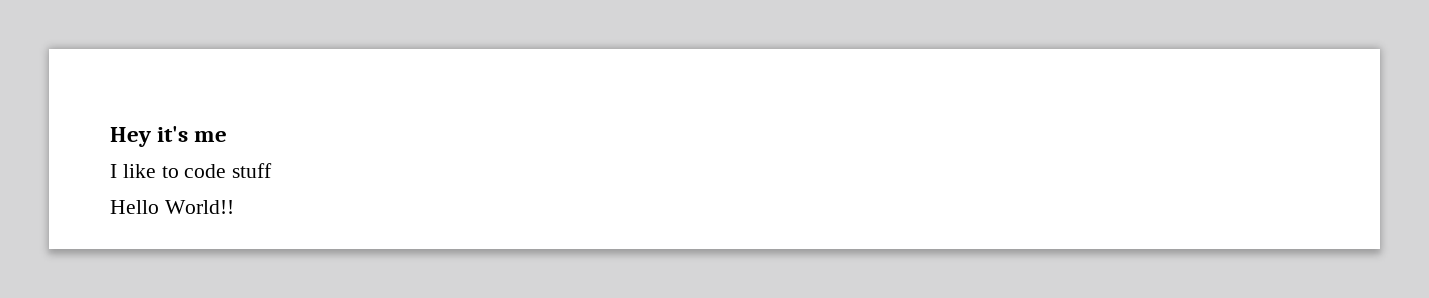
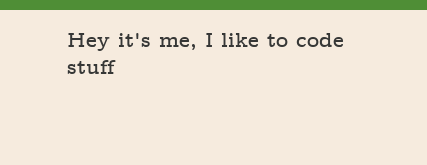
- Hey it's me
- I like to code stuff
+ Hey it's me, I like to code stuff
- Hello World!!

